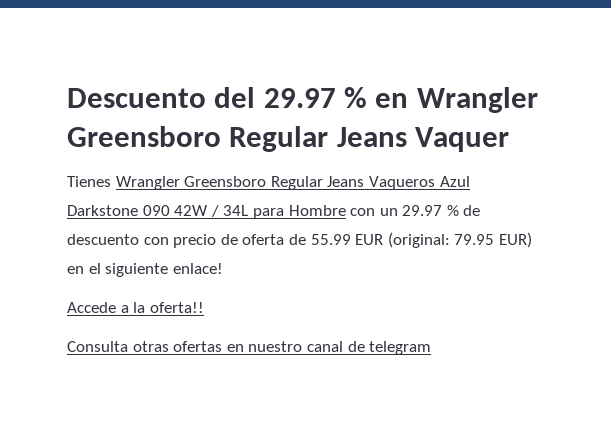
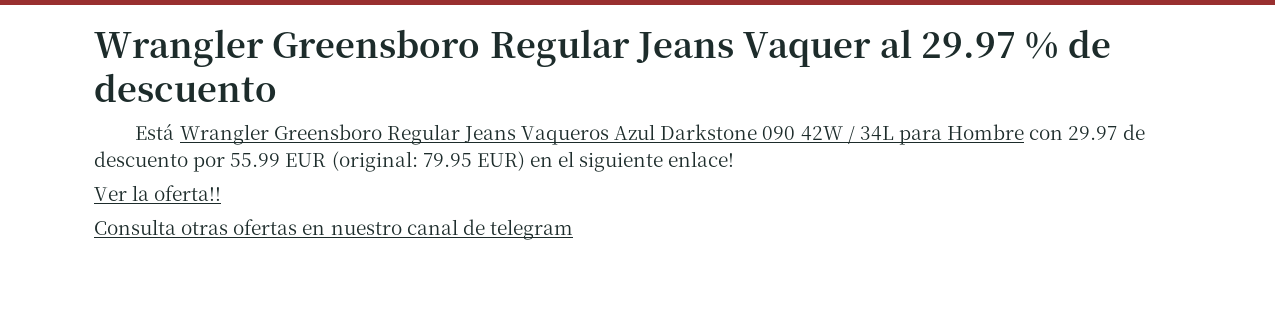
- Descuento del 29.97 % en Wrangler Greensboro Regular Jeans Vaquer
- Tienes Wrangler Greensboro Regular Jeans Vaqueros Azul Darkstone 090 42W / 34L para Hombre con un 29.97 % de descuento con precio de oferta de 55.99 EUR (original: 79.95 EUR) en el siguiente enlace!
+ Wrangler Greensboro Regular Jeans Vaquer al 29.97 % de descuento
+ Está Wrangler Greensboro Regular Jeans Vaqueros Azul Darkstone 090 42W / 34L para Hombre con 29.97 de descuento por 55.99 EUR (original: 79.95 EUR) en el siguiente enlace!
- Accede a la oferta!!
+ Ver la oferta!!

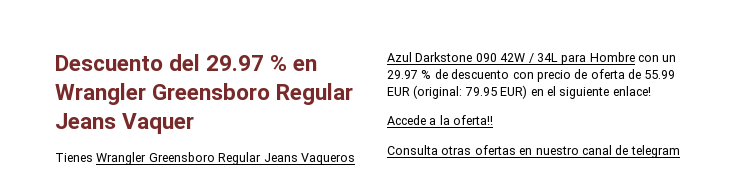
- Wrangler Greensboro Regular Jeans Vaquer al 29.97 % de descuento
- Está Wrangler Greensboro Regular Jeans Vaqueros Azul Darkstone 090 42W / 34L para Hombre con 29.97 de descuento por 55.99 EUR (original: 79.95 EUR) en el siguiente enlace!
+ Descuento del 29.97 % en Wrangler Greensboro Regular Jeans Vaquer
+ Tienes Wrangler Greensboro Regular Jeans Vaqueros Azul Darkstone 090 42W / 34L para Hombre con un 29.97 % de descuento con precio de oferta de 55.99 EUR (original: 79.95 EUR) en el siguiente enlace!
- Ver la oferta!!
+ Accede a la oferta!!

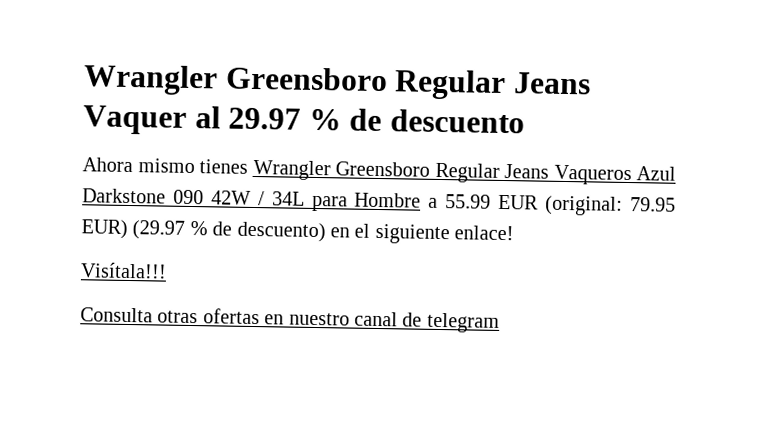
- Descuento del 29.97 % en Wrangler Greensboro Regular Jeans Vaquer
- Tienes Wrangler Greensboro Regular Jeans Vaqueros Azul Darkstone 090 42W / 34L para Hombre con un 29.97 % de descuento con precio de oferta de 55.99 EUR (original: 79.95 EUR) en el siguiente enlace!
+ Wrangler Greensboro Regular Jeans Vaquer al 29.97 % de descuento
+ Ahora mismo tienes Wrangler Greensboro Regular Jeans Vaqueros Azul Darkstone 090 42W / 34L para Hombre a 55.99 EUR (original: 79.95 EUR) (29.97 % de descuento) en el siguiente enlace!
- Accede a la oferta!!
+ Visítala!!!

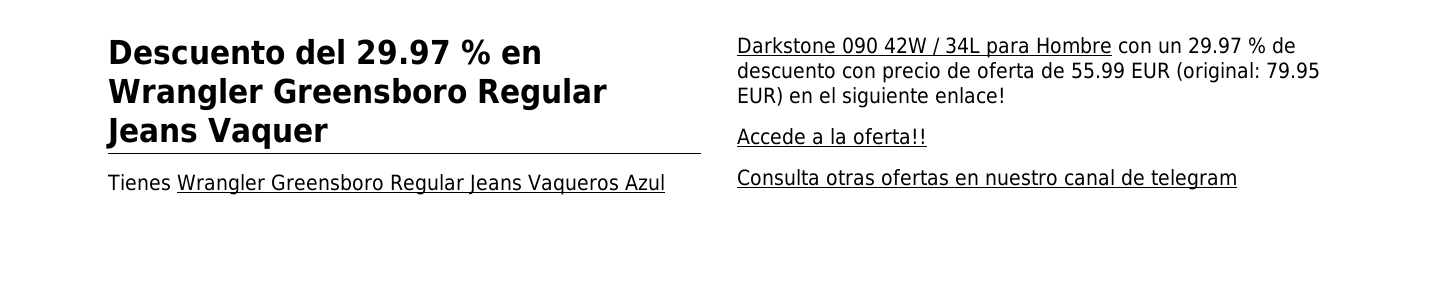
- Wrangler Greensboro Regular Jeans Vaquer al 29.97 % de descuento
- Ahora mismo tienes Wrangler Greensboro Regular Jeans Vaqueros Azul Darkstone 090 42W / 34L para Hombre a 55.99 EUR (original: 79.95 EUR) (29.97 % de descuento) en el siguiente enlace!
+ Descuento del 29.97 % en Wrangler Greensboro Regular Jeans Vaquer
+ Tienes Wrangler Greensboro Regular Jeans Vaqueros Azul Darkstone 090 42W / 34L para Hombre con un 29.97 % de descuento con precio de oferta de 55.99 EUR (original: 79.95 EUR) en el siguiente enlace!
- Visítala!!!
+ Accede a la oferta!!

